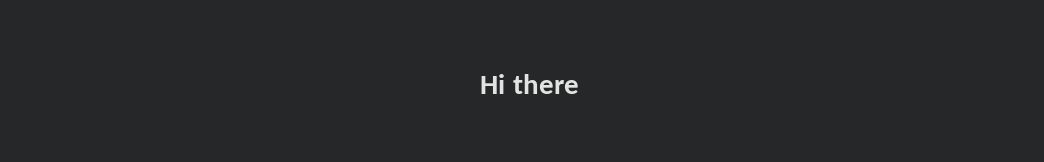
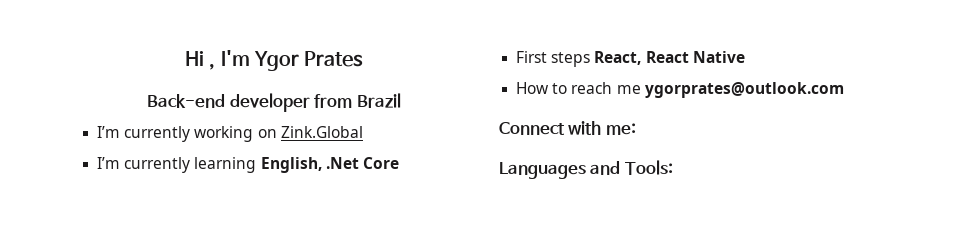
- Hi there
+ Hi , I'm Ygor Prates
+ Back-end developer from Brazil
+ I’m currently working on Zink.Global
+ I’m currently learning English, .Net Core
+ First steps React, React Native
+ How to reach me ygorprates@outlook.com
+ Connect with me:
+ Languages and Tools:

